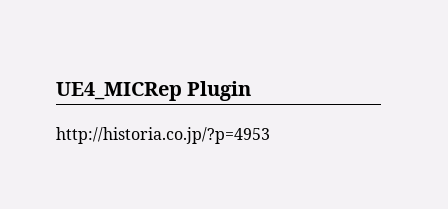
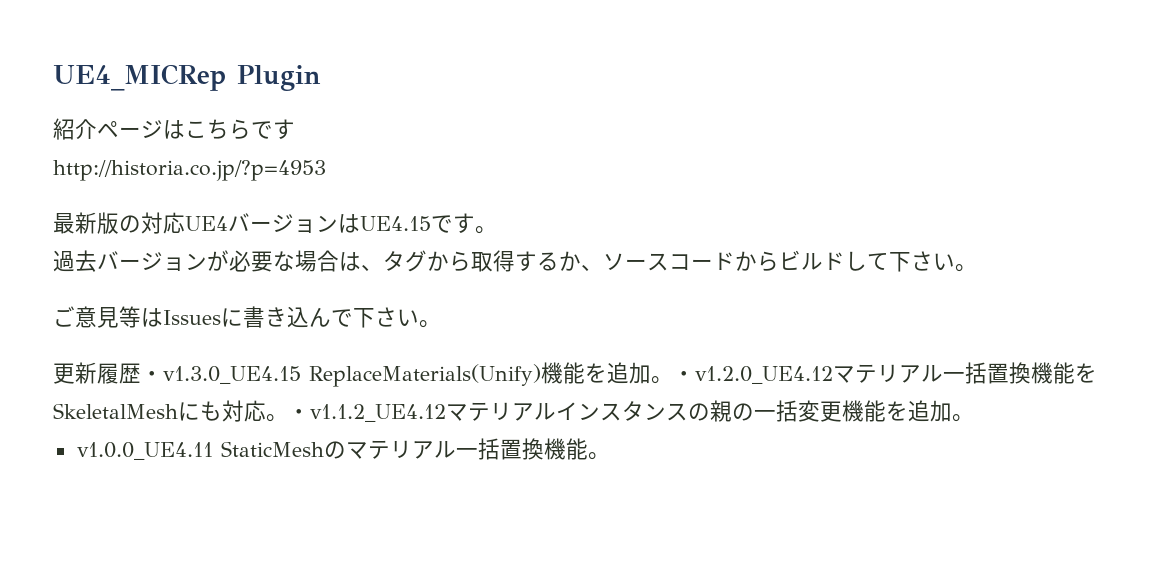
+ 紹介ページはこちらです
  http://historia.co.jp/?p=4953
+ 最新版の対応UE4バージョンはUE4.15です。
+ 過去バージョンが必要な場合は、タグから取得するか、ソースコードからビルドして下さい。
+ ご意見等はIssuesに書き込んで下さい。
+ 更新履歴・v1.3.0_UE4.15 ReplaceMaterials(Unify)機能を追加。・v1.2.0_UE4.12マテリアル一括置換機能をSkeletalMeshにも対応。・v1.1.2_UE4.12マテリアルインスタンスの親の一括変更機能を追加。
+ v1.0.0_UE4.11 StaticMeshのマテリアル一括置換機能。

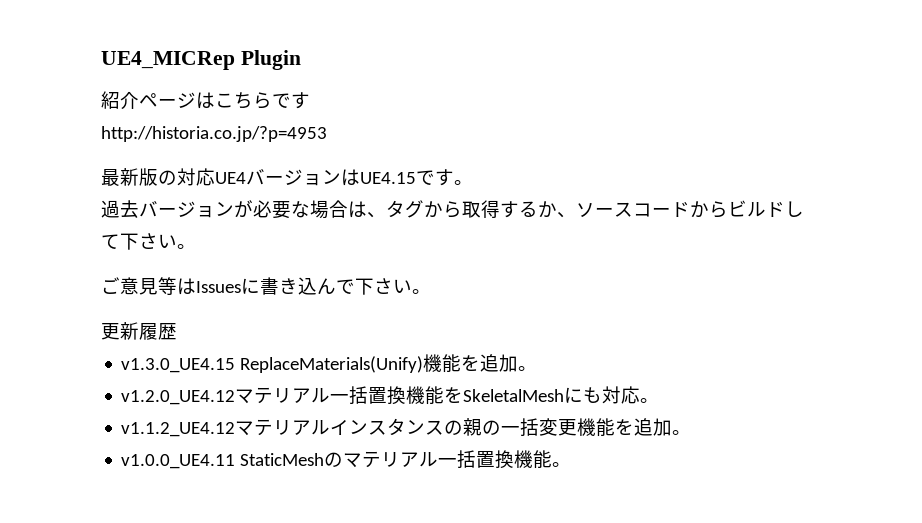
- 更新履歴・v1.3.0_UE4.15 ReplaceMaterials(Unify)機能を追加。・v1.2.0_UE4.12マテリアル一括置換機能をSkeletalMeshにも対応。・v1.1.2_UE4.12マテリアルインスタンスの親の一括変更機能を追加。
+ 更新履歴
+ v1.3.0_UE4.15 ReplaceMaterials(Unify)機能を追加。
+ v1.2.0_UE4.12マテリアル一括置換機能をSkeletalMeshにも対応。
+ v1.1.2_UE4.12マテリアルインスタンスの親の一括変更機能を追加。

